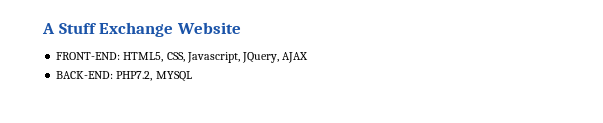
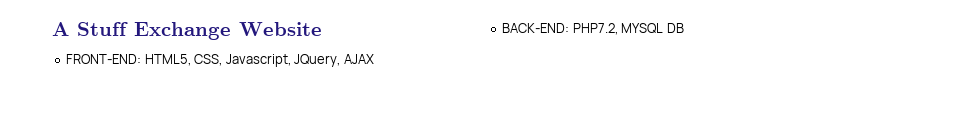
- BACK-END: PHP7.2, MYSQL
+ BACK-END: PHP7.2, MYSQL DB

